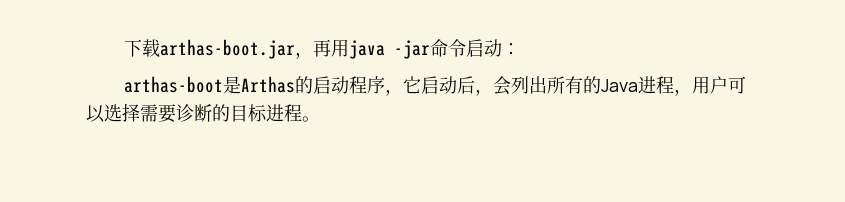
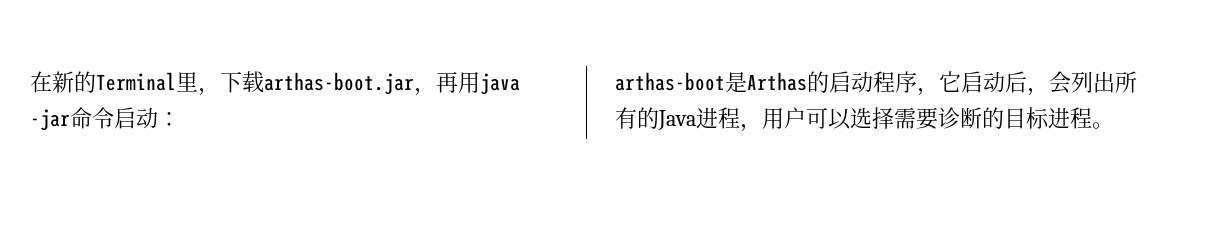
- 下载arthas-boot.jar，再用java -jar命令启动：
+ 在新的Terminal里，下载arthas-boot.jar，再用java -jar命令启动：

